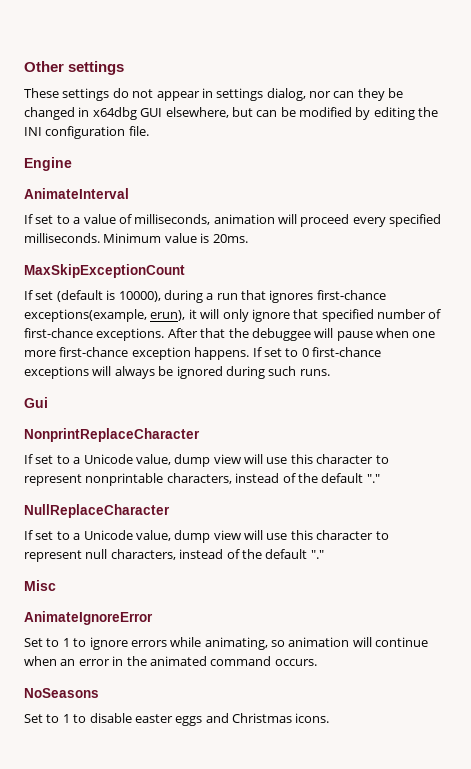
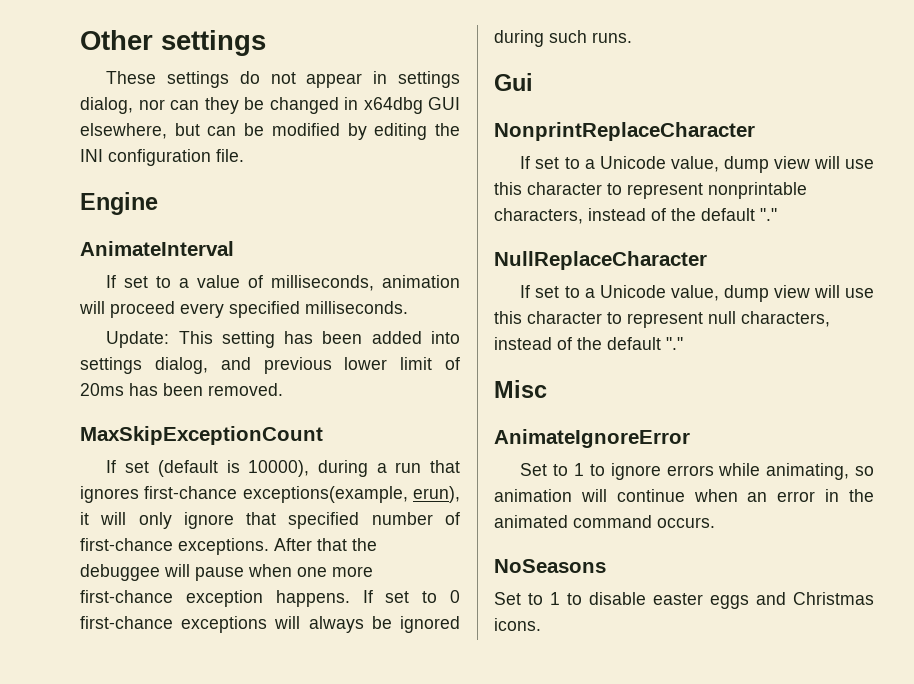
- If set to a value of milliseconds, animation will proceed every specified milliseconds. Minimum value is 20ms.
+ If set to a value of milliseconds, animation will proceed every specified milliseconds.
+ Update: This setting has been added into settings dialog, and previous lower limit of 20ms has been removed.

